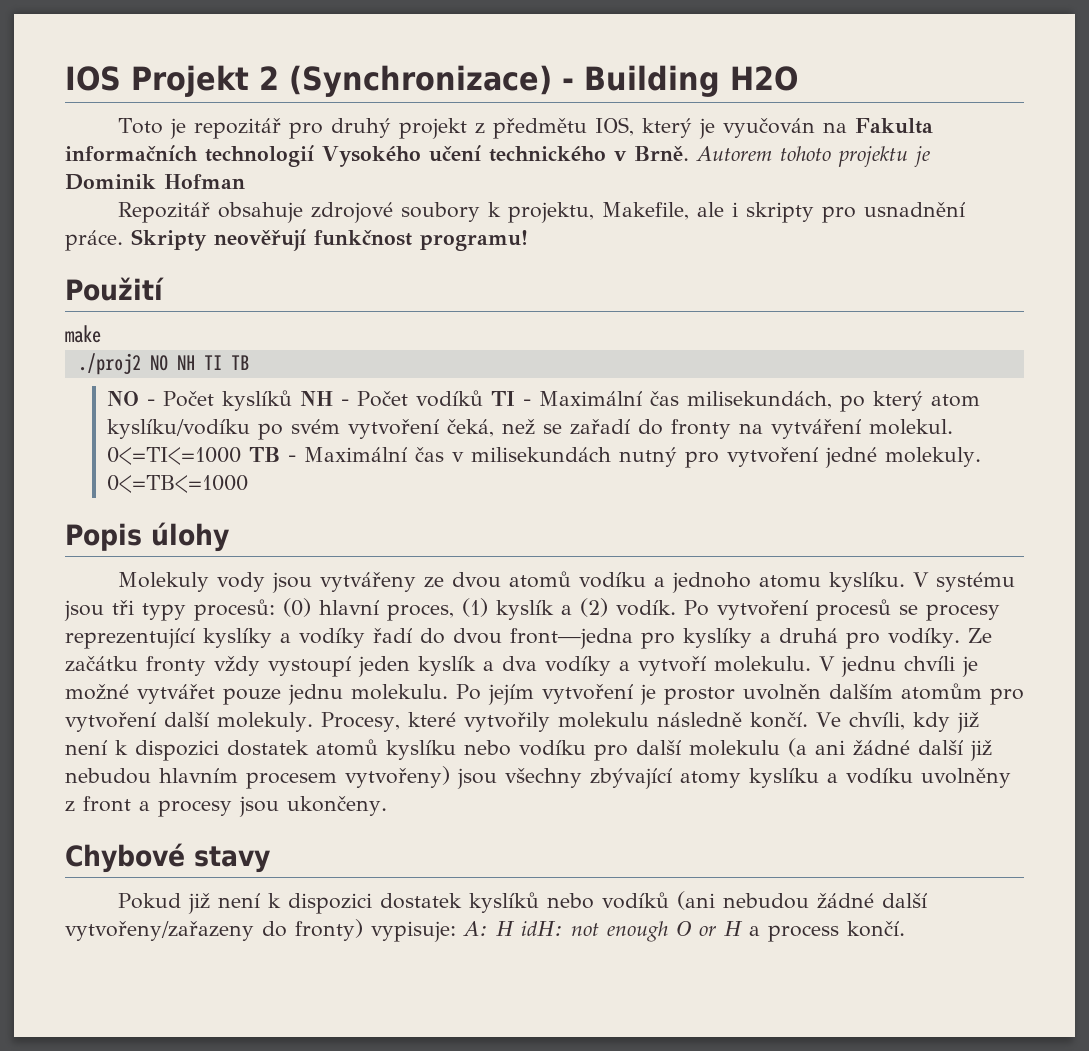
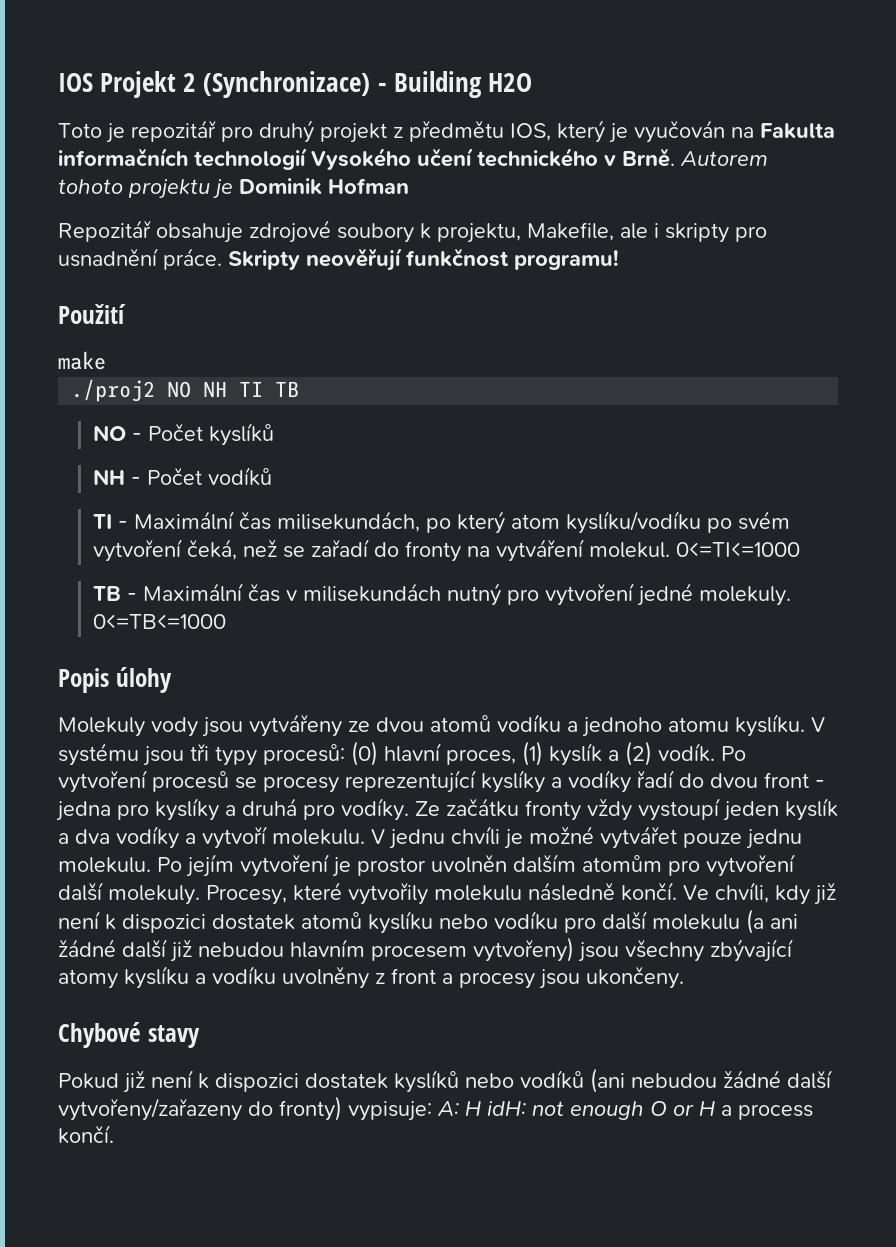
- NO - Počet kyslíků NH - Počet vodíků TI - Maximální čas milisekundách, po který atom kyslíku/vodíku po svém vytvoření čeká, než se zařadí do fronty na vytváření molekul.
+ NO - Počet kyslíků
+ NH - Počet vodíků
+ TI - Maximální čas milisekundách, po který atom kyslíku/vodíku po svém vytvoření čeká, než se zařadí do fronty na vytváření molekul.
- 0<=TI<=1000 TB - Maximální čas v milisekundách nutný pro vytvoření jedné molekuly.
+ 0<=TI<=1000
+ TB - Maximální čas v milisekundách nutný pro vytvoření jedné molekuly.
- Po vytvoření procesů se procesy reprezentující kyslíky a vodíky řadí do dvou front—jedna pro kyslíky a druhá pro vodíky.
+ Po vytvoření procesů se procesy reprezentující kyslíky a vodíky řadí do dvou front - jedna pro kyslíky a druhá pro vodíky.

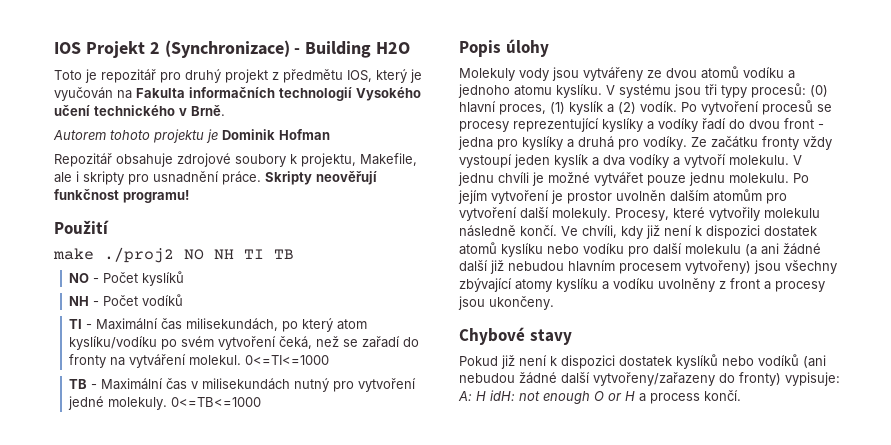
- Toto je repozitář pro druhý projekt z předmětu IOS, který je vyučován na Fakulta informačních technologií Vysokého učení technického v Brně. Autorem tohoto projektu je Dominik Hofman
+ Toto je repozitář pro druhý projekt z předmětu IOS, který je vyučován na Fakulta informačních technologií Vysokého učení technického v Brně.
+ Autorem tohoto projektu je Dominik Hofman
- make
- ./proj2 NO NH TI TB
+ make ./proj2 NO NH TI TB

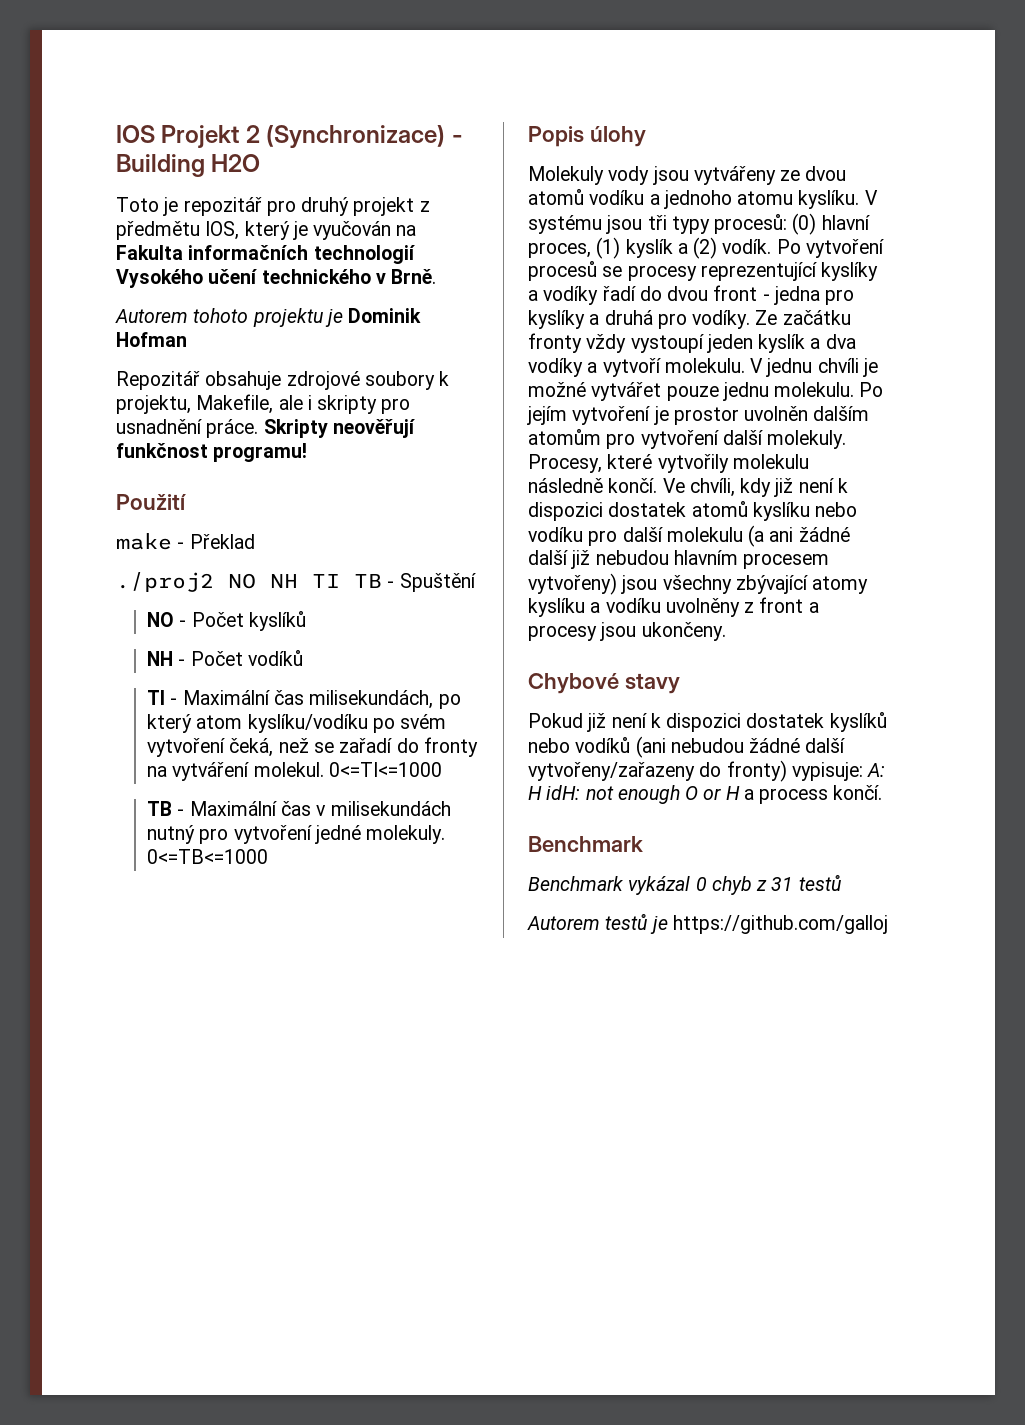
- make ./proj2 NO NH TI TB
+ make - Překlad
+ ./proj2 NO NH TI TB - Spuštění
  Pokud již není k dispozici dostatek kyslíků nebo vodíků (ani nebudou žádné další vytvořeny/zařazeny do fronty) vypisuje: A: H idH: not enough O or H a process končí.
+ Benchmark
+ Benchmark vykázal 0 chyb z 31 testů
+ Autorem testů je https://github.com/galloj

